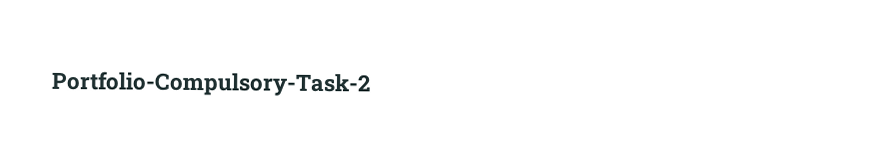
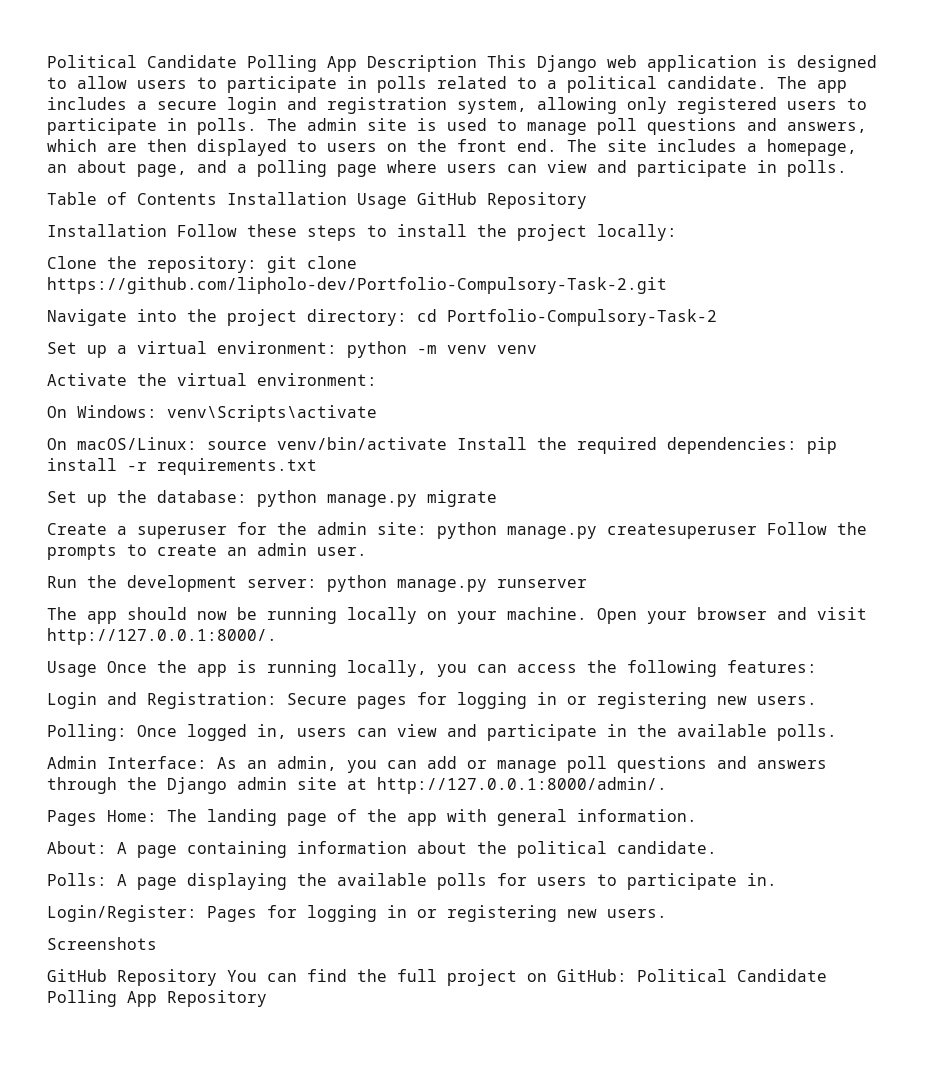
- Portfolio-Compulsory-Task-2
+ Political Candidate Polling App Description This Django web application is designed to allow users to participate in polls related to a political candidate. The app includes a secure login and registration system, allowing only registered users to participate in polls. The admin site is used to manage poll questions and answers, which are then displayed to users on the front end. The site includes a homepage, an about page, and a polling page where users can view and participate in polls.
+ Table of Contents Installation Usage GitHub Repository
+ Installation Follow these steps to install the project locally:
+ Clone the repository: git clone https://github.com/lipholo-dev/Portfolio-Compulsory-Task-2.git
+ Navigate into the project directory: cd Portfolio-Compulsory-Task-2
+ Set up a virtual environment: python -m venv venv
+ Activate the virtual environment:
+ On Windows: venv\Scripts\activate
+ On macOS/Linux: source venv/bin/activate Install the required dependencies: pip install -r requirements.txt
+ Set up the database: python manage.py migrate
+ Create a superuser for the admin site: python manage.py createsuperuser Follow the prompts to create an admin user.
+ Run the development server: python manage.py runserver
+ The app should now be running locally on your machine. Open your browser and visit http://127.0.0.1:8000/.
+ Usage Once the app is running locally, you can access the following features:
+ Login and Registration: Secure pages for logging in or registering new users.
+ Polling: Once logged in, users can view and participate in the available polls.
+ Admin Interface: As an admin, you can add or manage poll questions and answers through the Django admin site at http://127.0.0.1:8000/admin/.
+ Pages Home: The landing page of the app with general information.
+ About: A page containing information about the political candidate.
+ Polls: A page displaying the available polls for users to participate in.
+ Login/Register: Pages for logging in or registering new users.
+ Screenshots
+ GitHub Repository You can find the full project on GitHub: Political Candidate Polling App Repository

